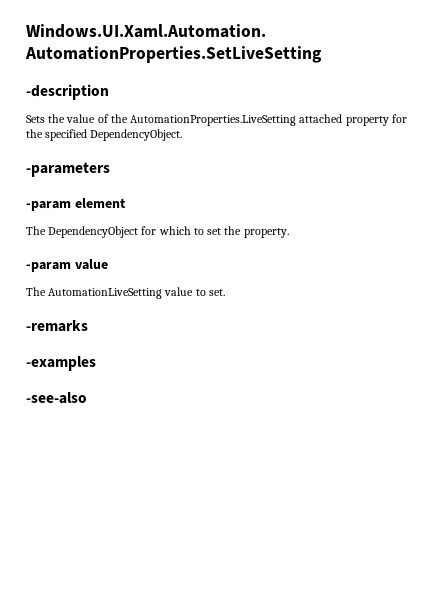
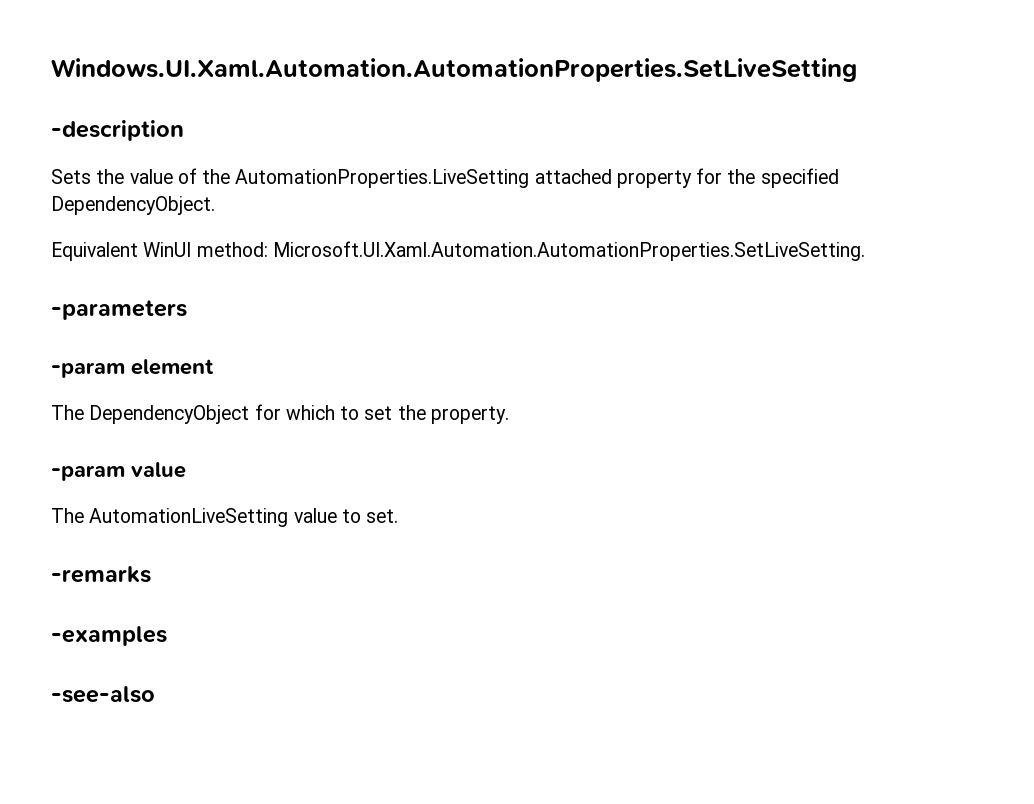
+ Equivalent WinUI method: Microsoft.UI.Xaml.Automation.AutomationProperties.SetLiveSetting.

